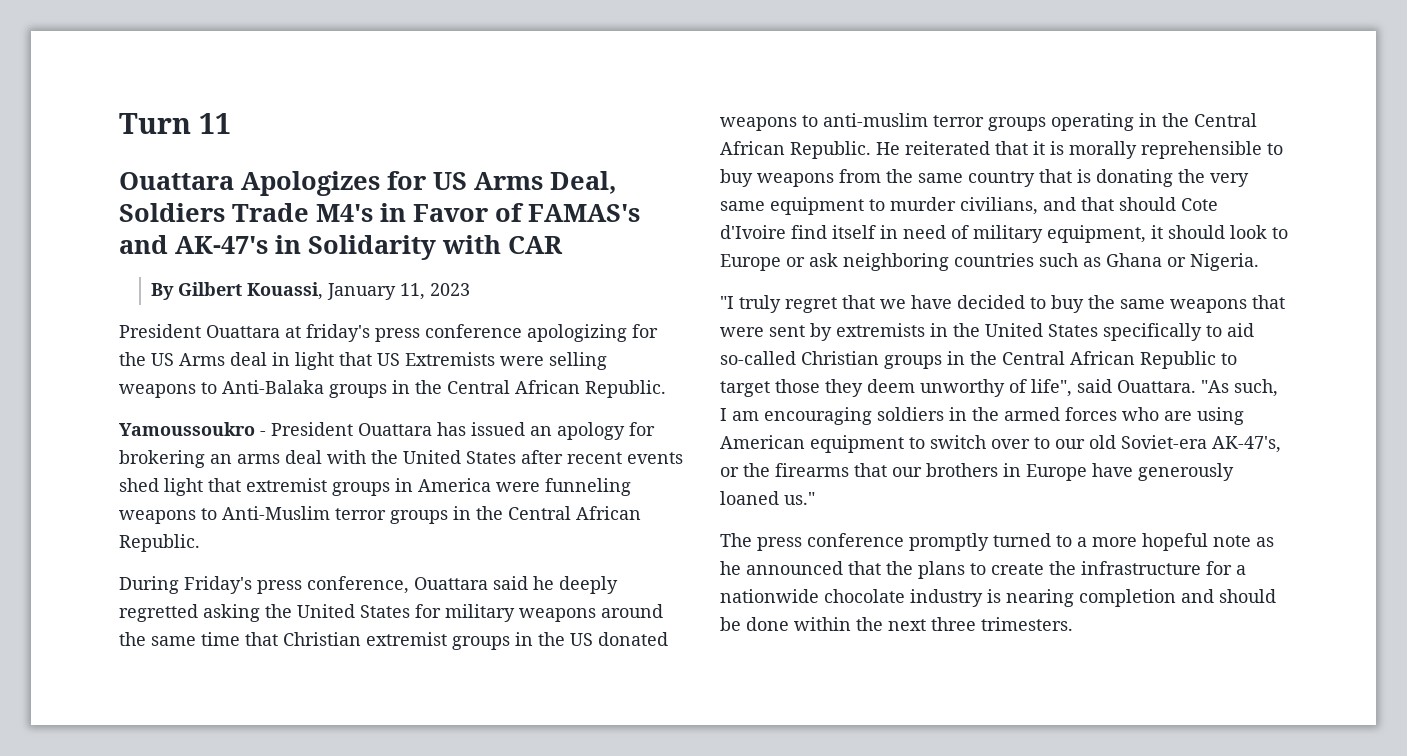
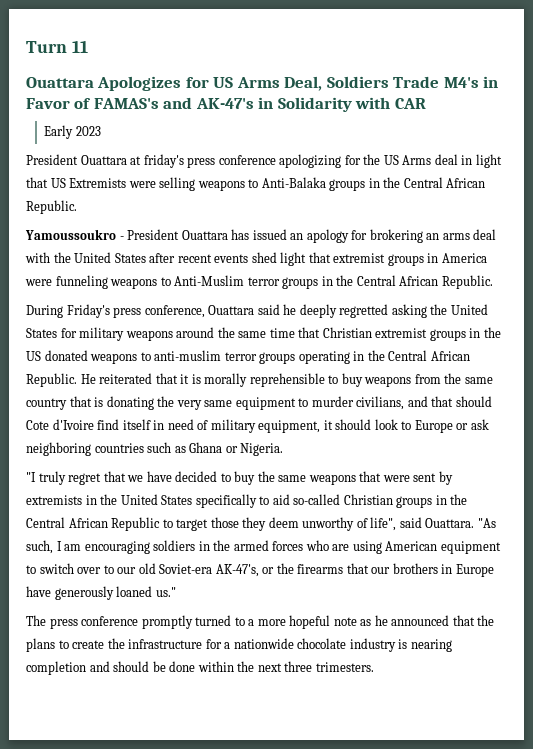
- By Gilbert Kouassi, January 11, 2023
+ Early 2023

